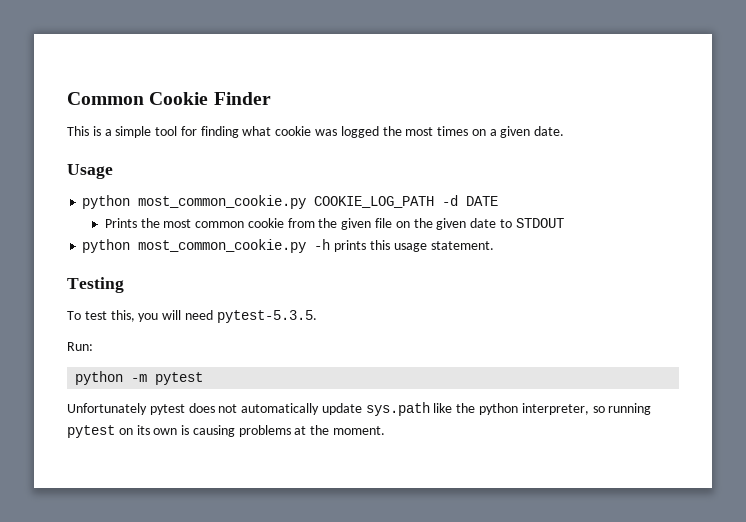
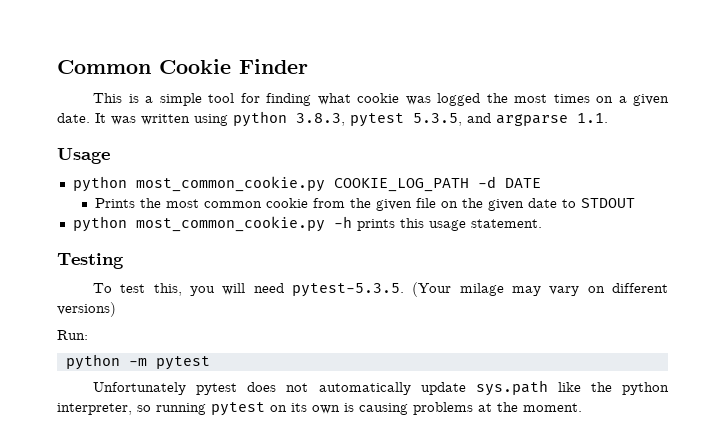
+ It was written using python 3.8.3, pytest 5.3.5, and argparse 1.1.
- To test this, you will need pytest-5.3.5.
+ To test this, you will need pytest-5.3.5. (Your milage may vary on different versions)

